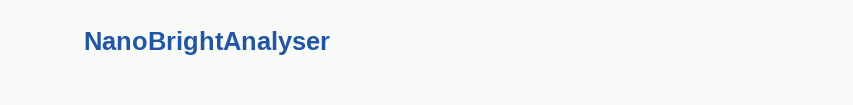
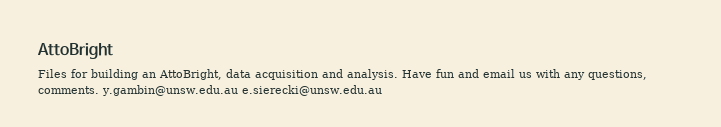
- NanoBrightAnalyser
+ AttoBright
+ Files for building an AttoBright, data acquisition and analysis. Have fun and email us with any questions, comments. y.gambin@unsw.edu.au e.sierecki@unsw.edu.au

